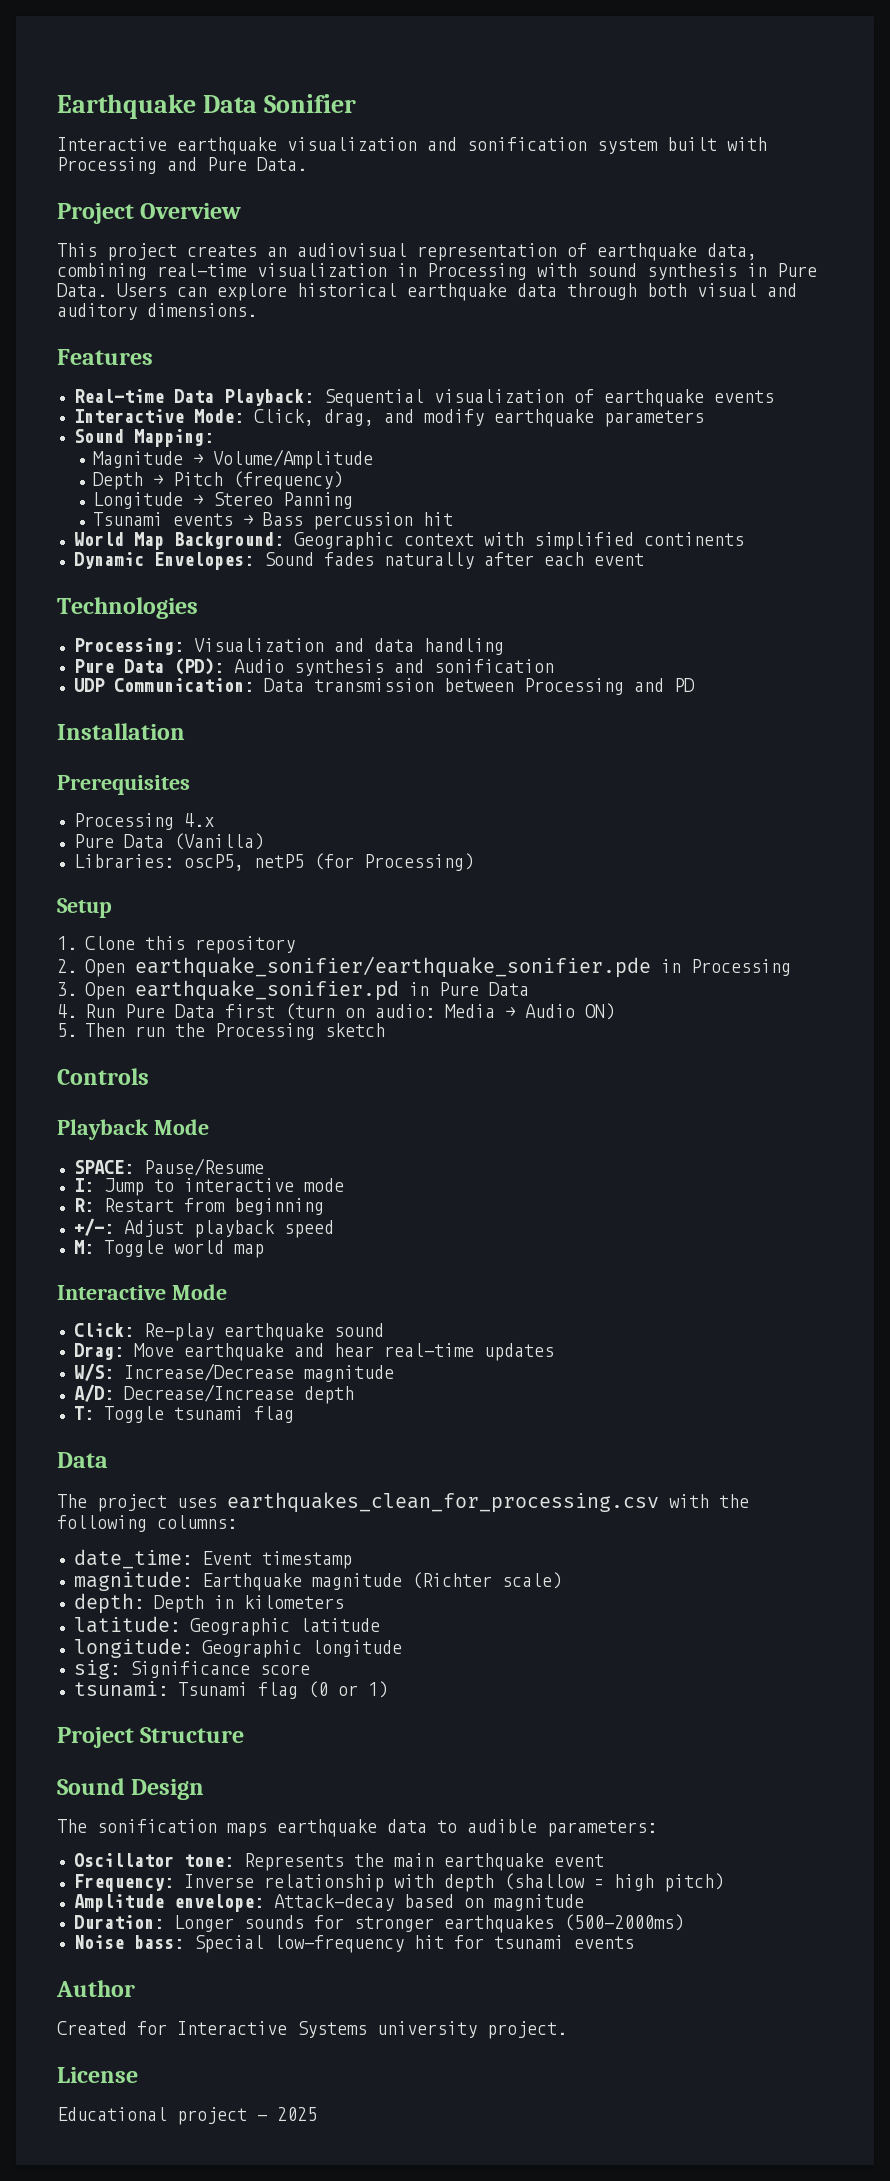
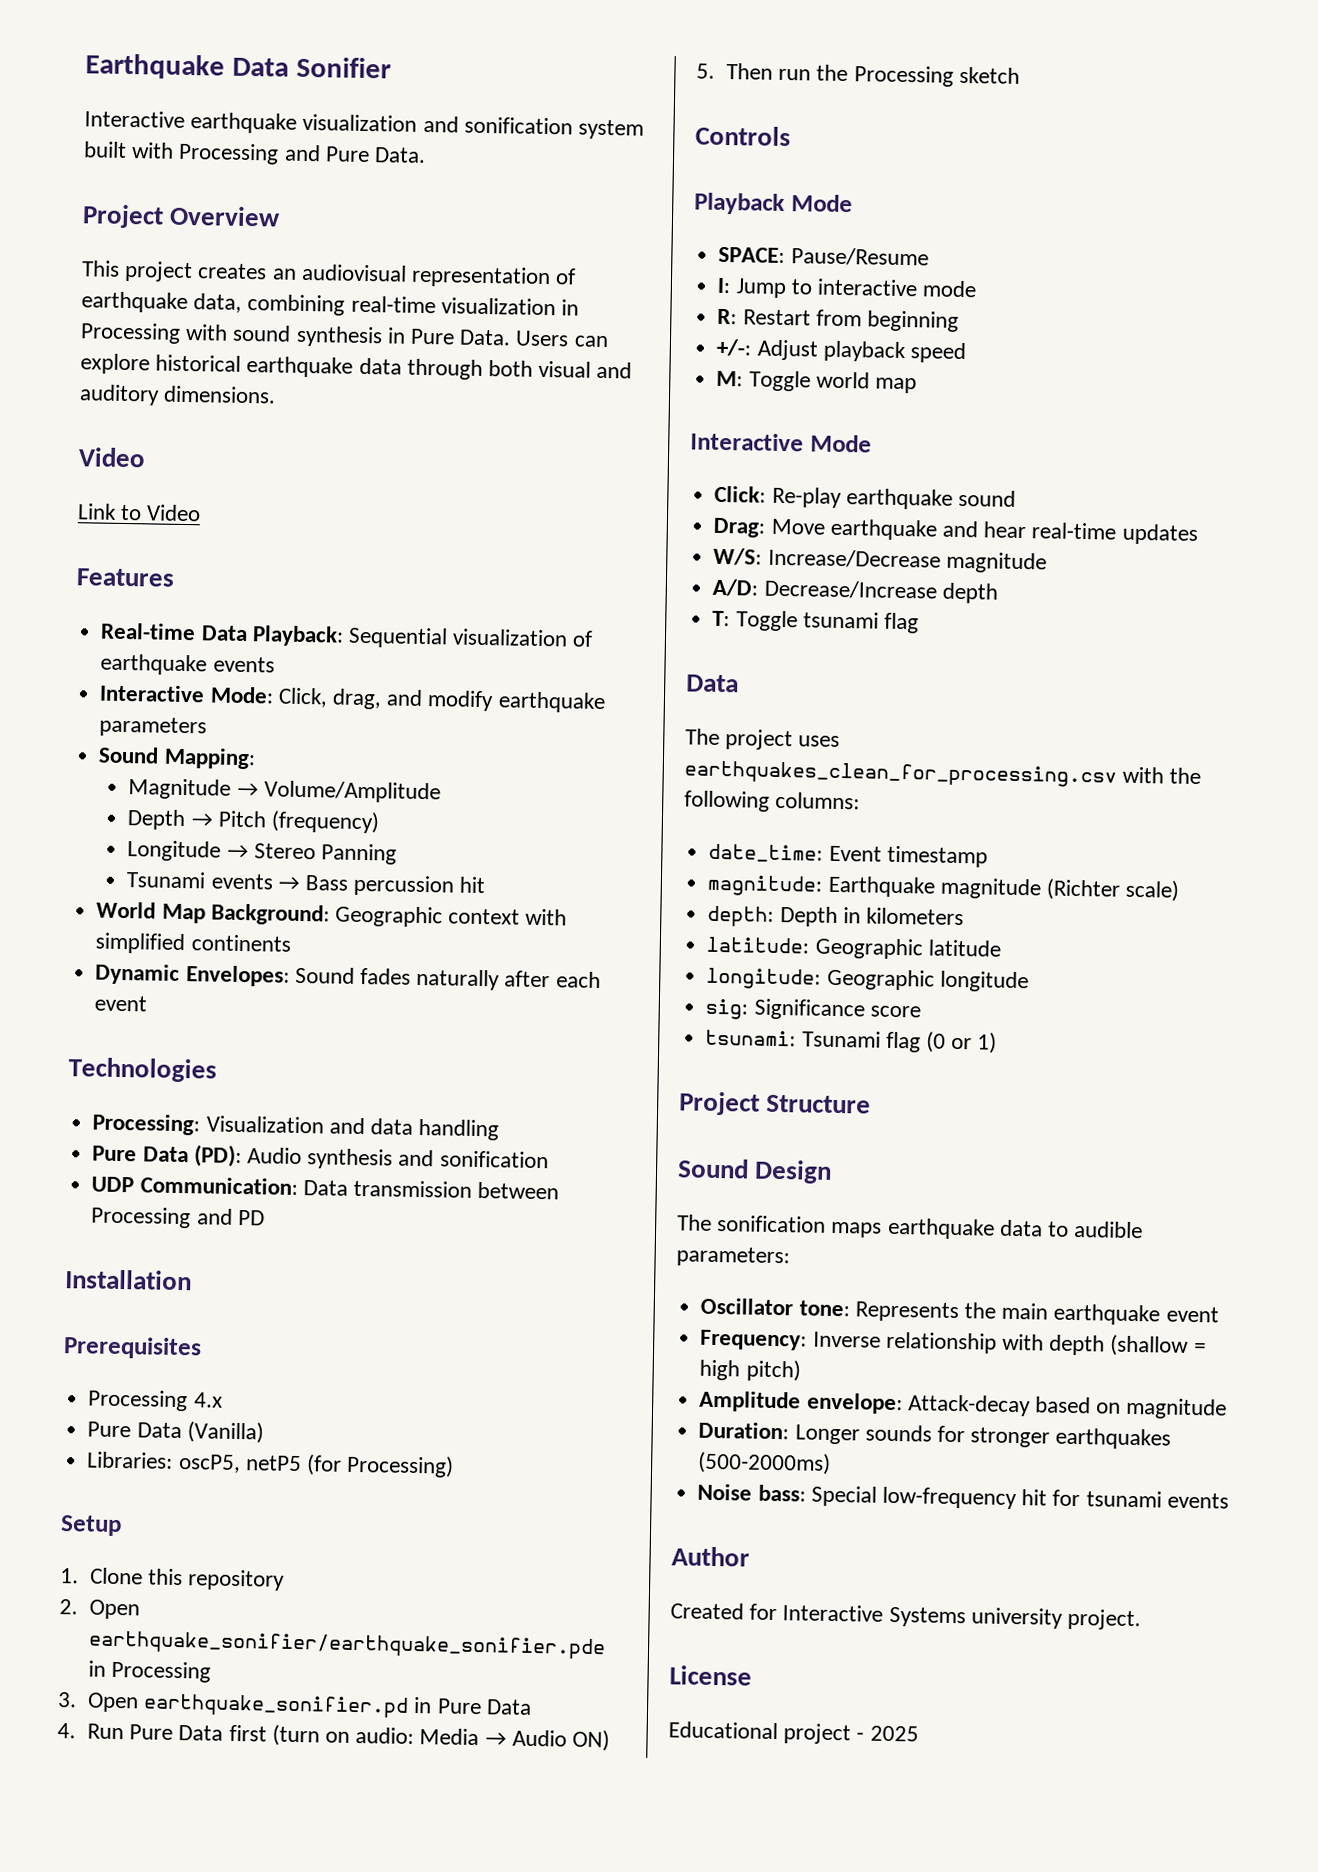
  Users can explore historical earthquake data through both visual and auditory dimensions.
+ Video
+ Link to Video

